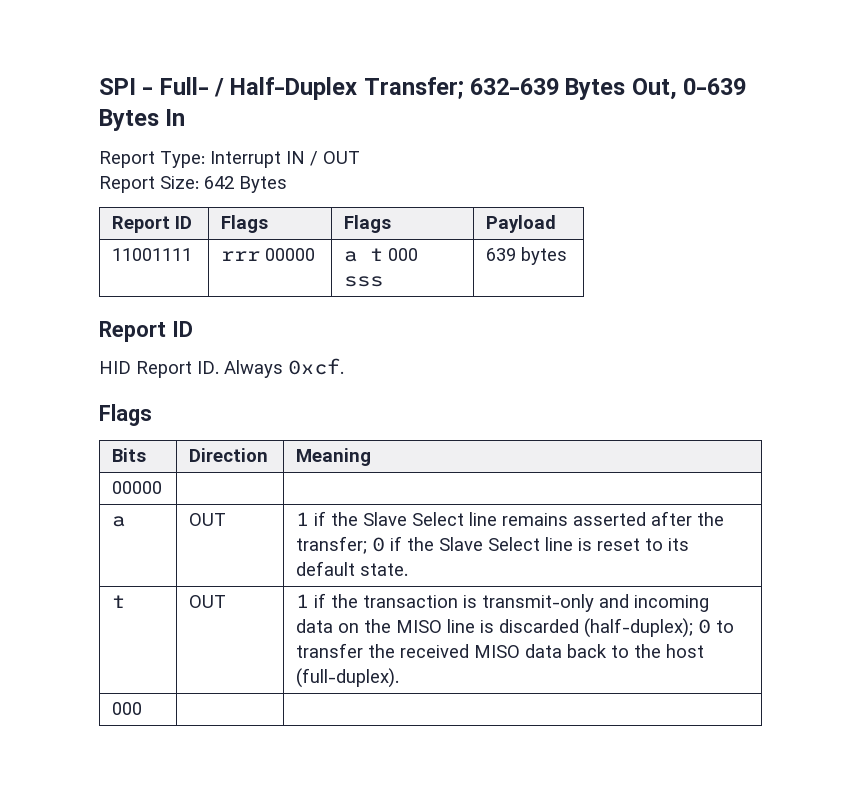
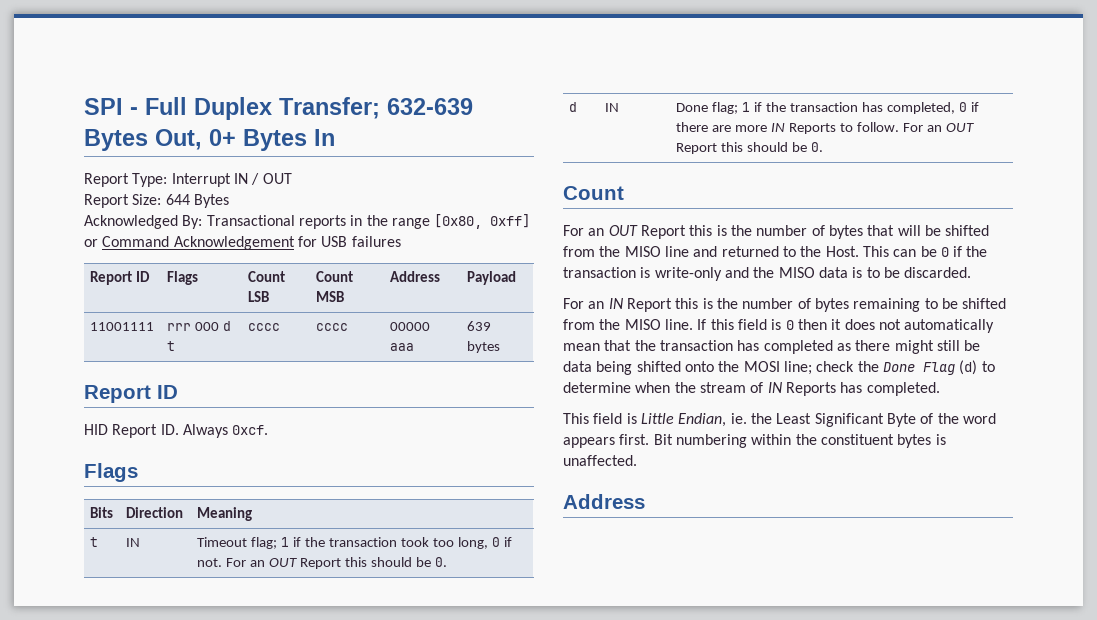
- SPI - Full- / Half-Duplex Transfer; 632-639 Bytes Out, 0-639 Bytes In
+ SPI - Full Duplex Transfer; 632-639 Bytes Out, 0+ Bytes In
- Report Size: 642 Bytes
- Report ID | Flags | Flags | Payload
- 11001111 | rrr 00000 | a t 000 sss | 639 bytes
+ Report Size: 644 Bytes
+ Acknowledged By: Transactional reports in the range [0x80, 0xff] or Command Acknowledgement for USB failures
+ Report ID | Flags | Count LSB | Count MSB | Address | Payload
+ 11001111 | rrr 000 d t | cccc | cccc | 00000 aaa | 639 bytes
- 00000 | |
- a | OUT | 1 if the Slave Select line remains asserted after the transfer; 0 if the Slave Select line is reset to its default state.
- t | OUT | 1 if the transaction is transmit-only and incoming data on the MISO line is discarded (half-duplex); 0 to transfer the received MISO data back to the host (full-duplex).
- 000 | |
+ t | IN | Timeout flag; 1 if the transaction took too long, 0 if not. For an OUT Report this should be 0.
+ d | IN | Done flag; 1 if the transaction has completed, 0 if there are more IN Reports to follow. For an OUT Report this should be 0.
+ Count
+ For an OUT Report this is the number of bytes that will be shifted from the MISO line and returned to the Host. This can be 0 if the transaction is write-only and the MISO data is to be discarded.
+ For an IN Report this is the number of bytes remaining to be shifted from the MISO line. If this field is 0 then it does not automatically mean that the transaction has completed as there might still be data being shifted onto the MOSI line; check the Done Flag (d) to determine when the stream of IN Reports has completed.
+ This field is Little Endian, ie. the Least Significant Byte of the word appears first. Bit numbering within the constituent bytes is unaffected.
+ Address

